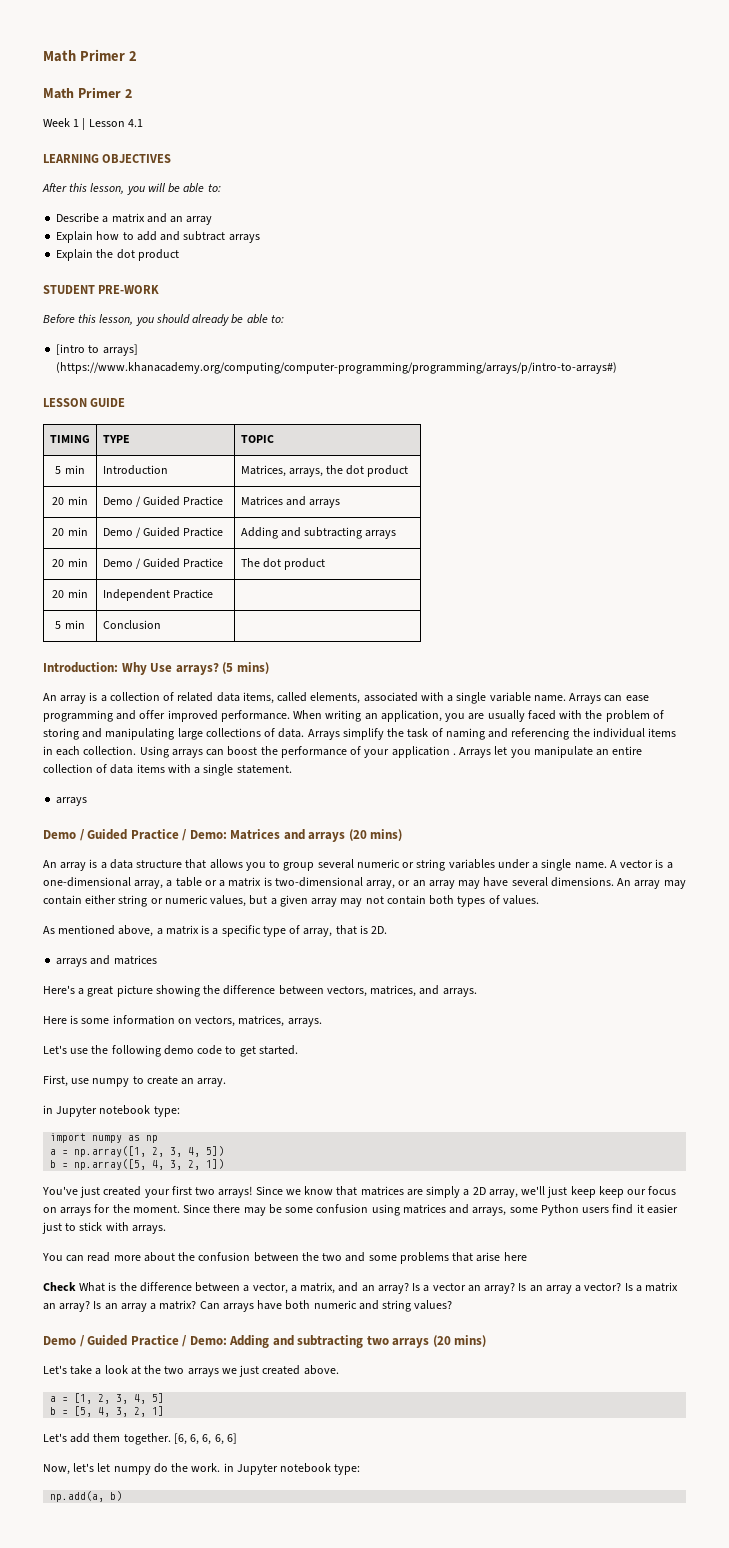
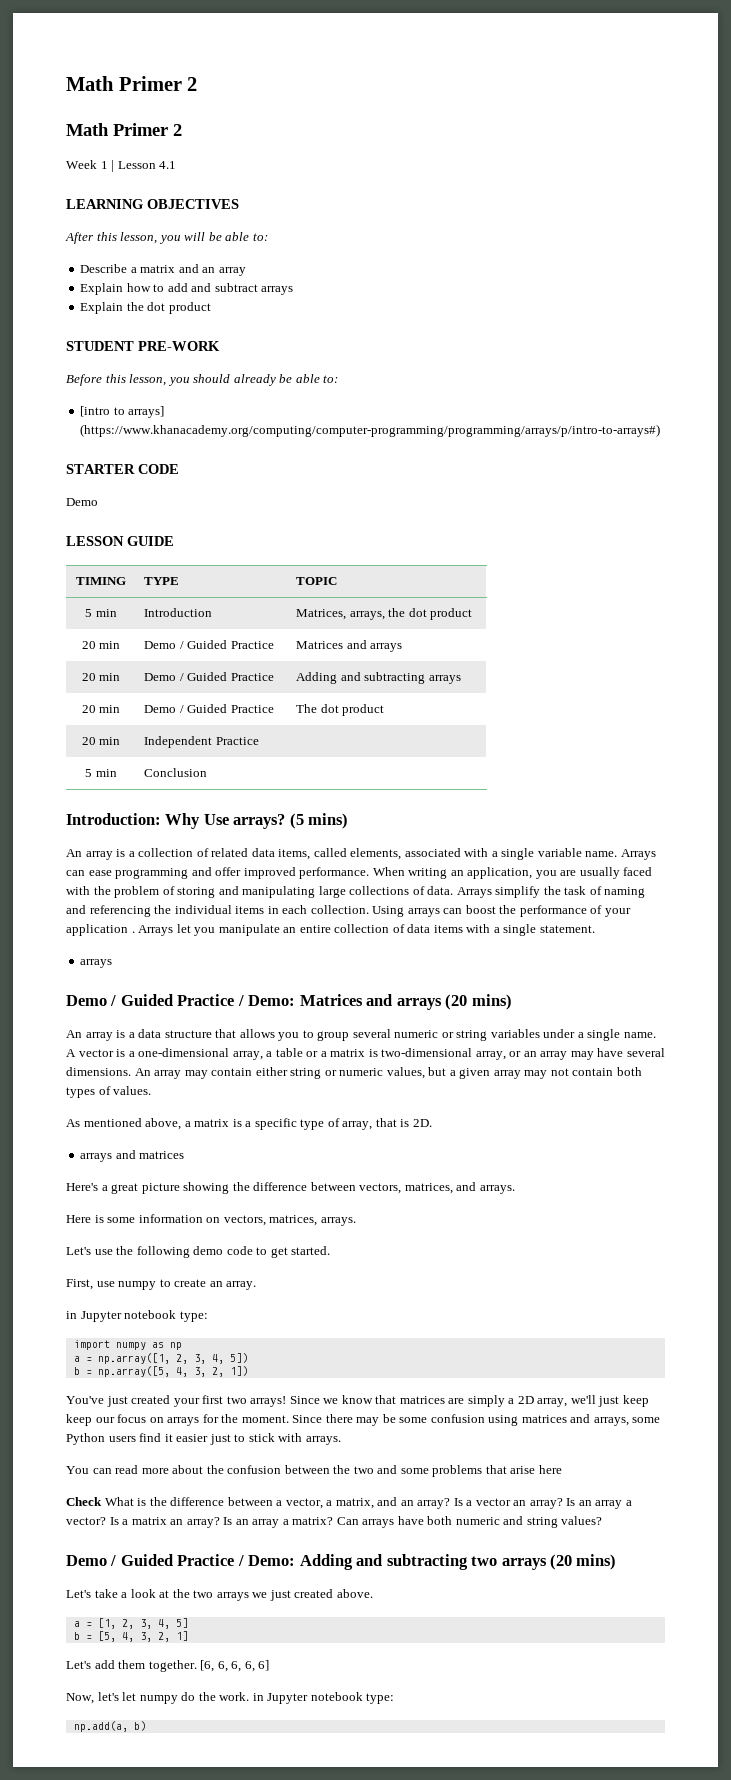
+ STARTER CODE
+ Demo

